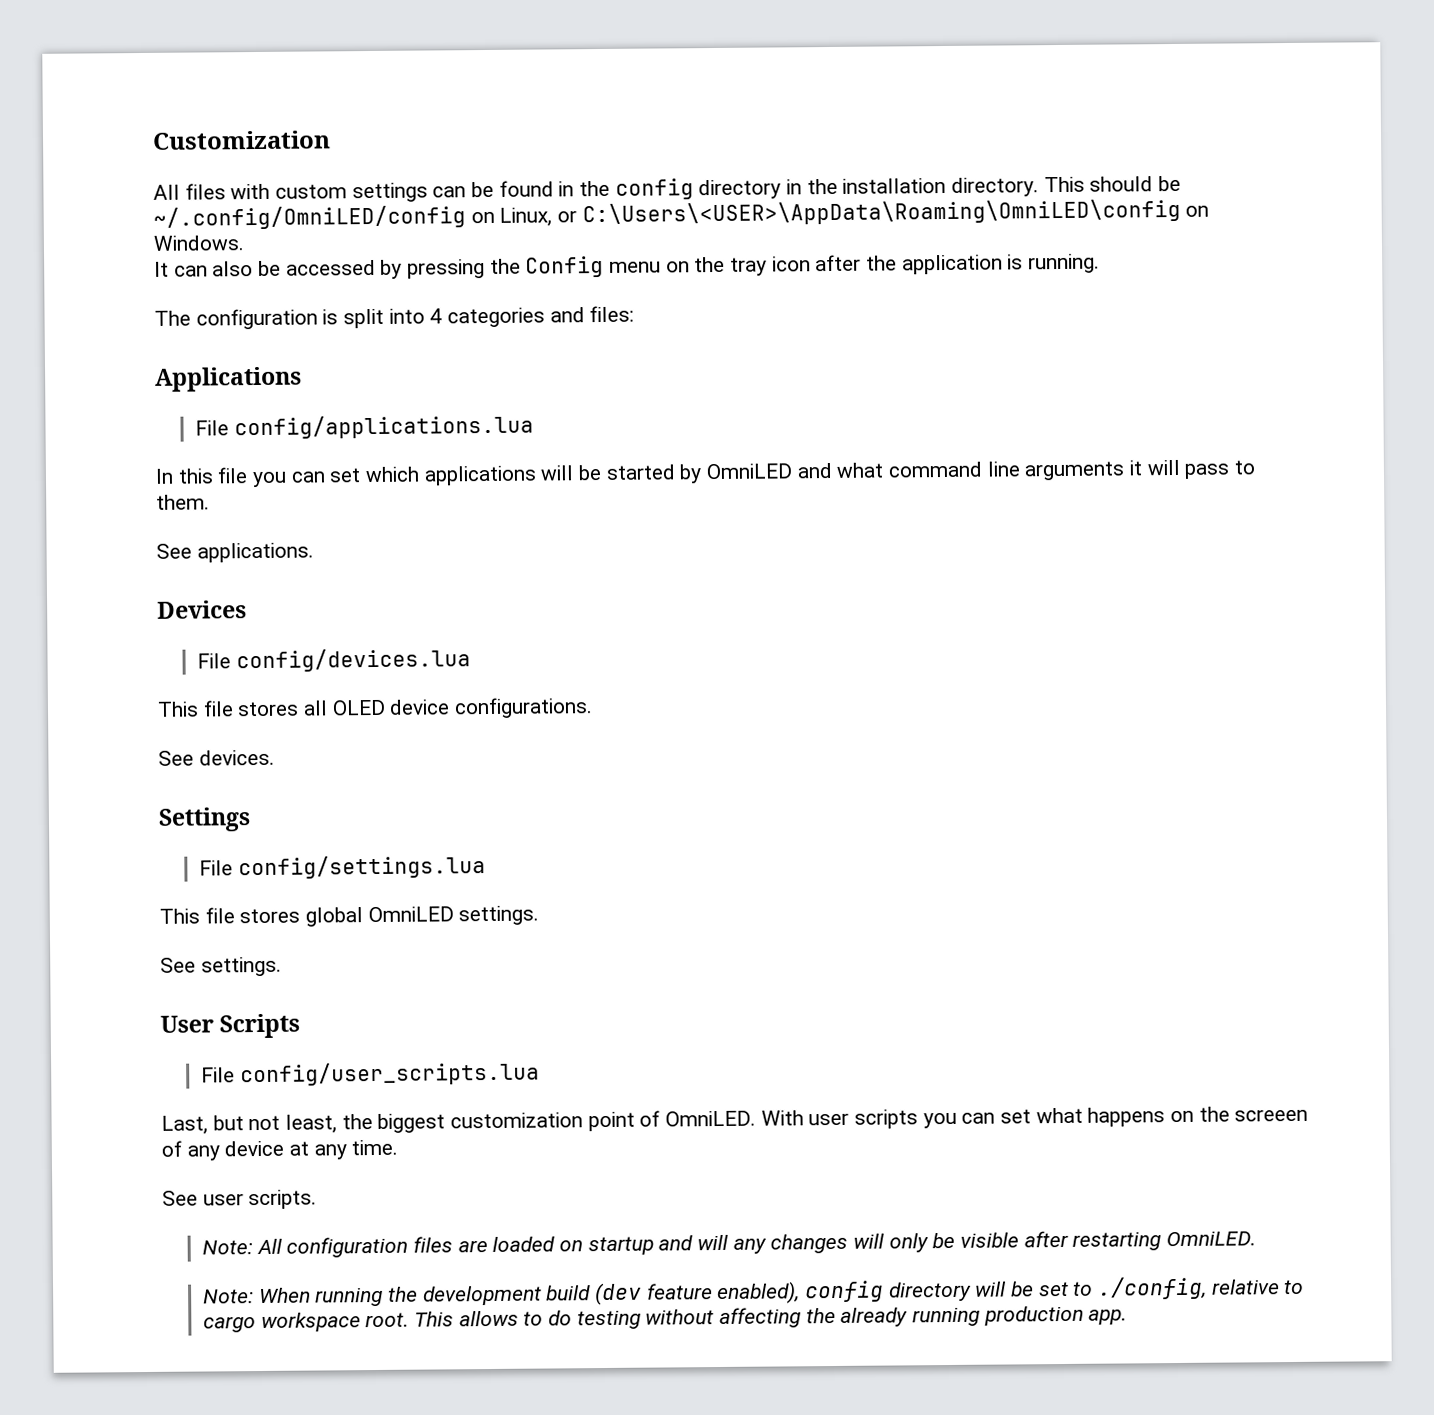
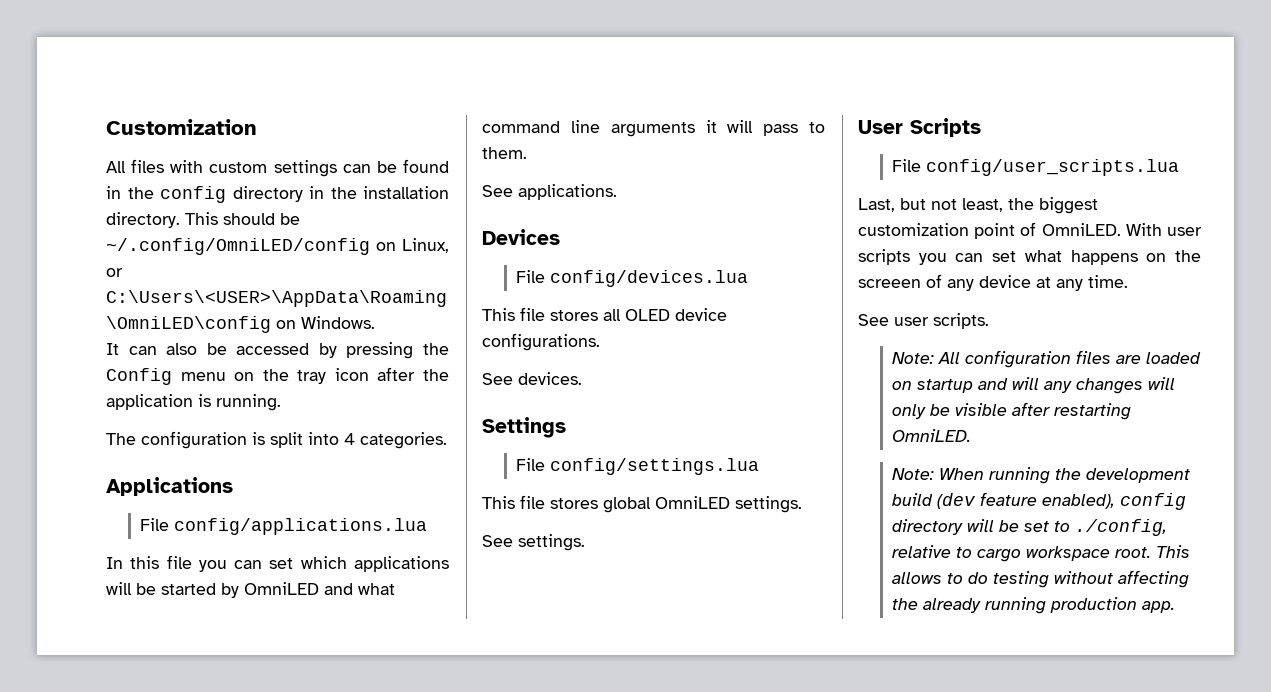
- The configuration is split into 4 categories and files:
+ The configuration is split into 4 categories.

